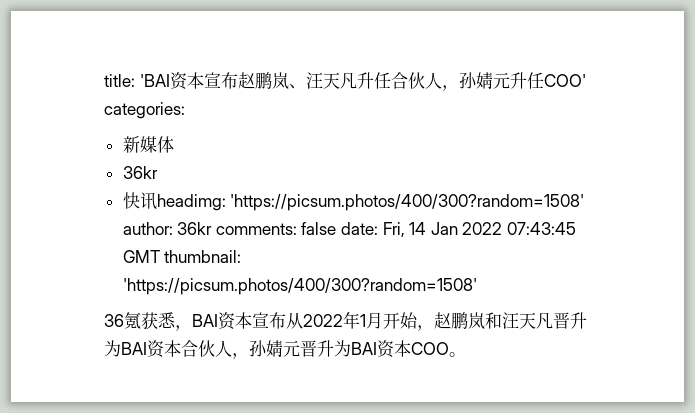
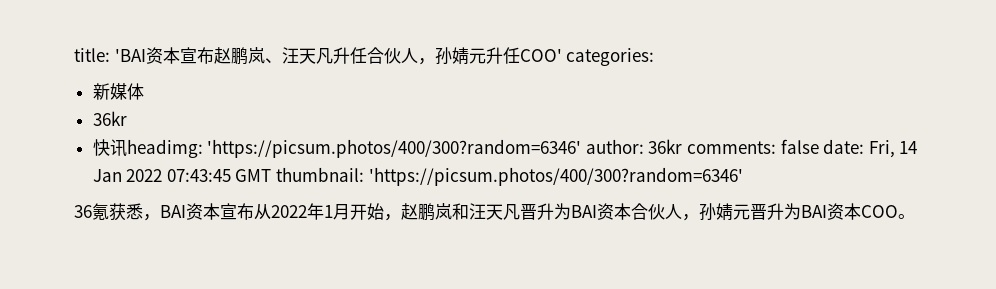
- 快讯headimg: 'https://picsum.photos/400/300?random=1508' author: 36kr comments: false date: Fri, 14 Jan 2022 07:43:45 GMT thumbnail: 'https://picsum.photos/400/300?random=1508'
+ 快讯headimg: 'https://picsum.photos/400/300?random=6346' author: 36kr comments: false date: Fri, 14 Jan 2022 07:43:45 GMT thumbnail: 'https://picsum.photos/400/300?random=6346'

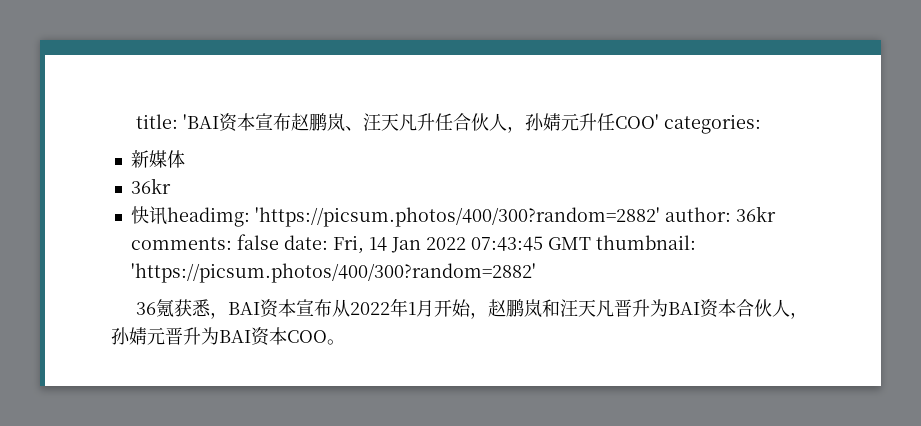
- 快讯headimg: 'https://picsum.photos/400/300?random=6346' author: 36kr comments: false date: Fri, 14 Jan 2022 07:43:45 GMT thumbnail: 'https://picsum.photos/400/300?random=6346'
+ 快讯headimg: 'https://picsum.photos/400/300?random=2882' author: 36kr comments: false date: Fri, 14 Jan 2022 07:43:45 GMT thumbnail: 'https://picsum.photos/400/300?random=2882'

